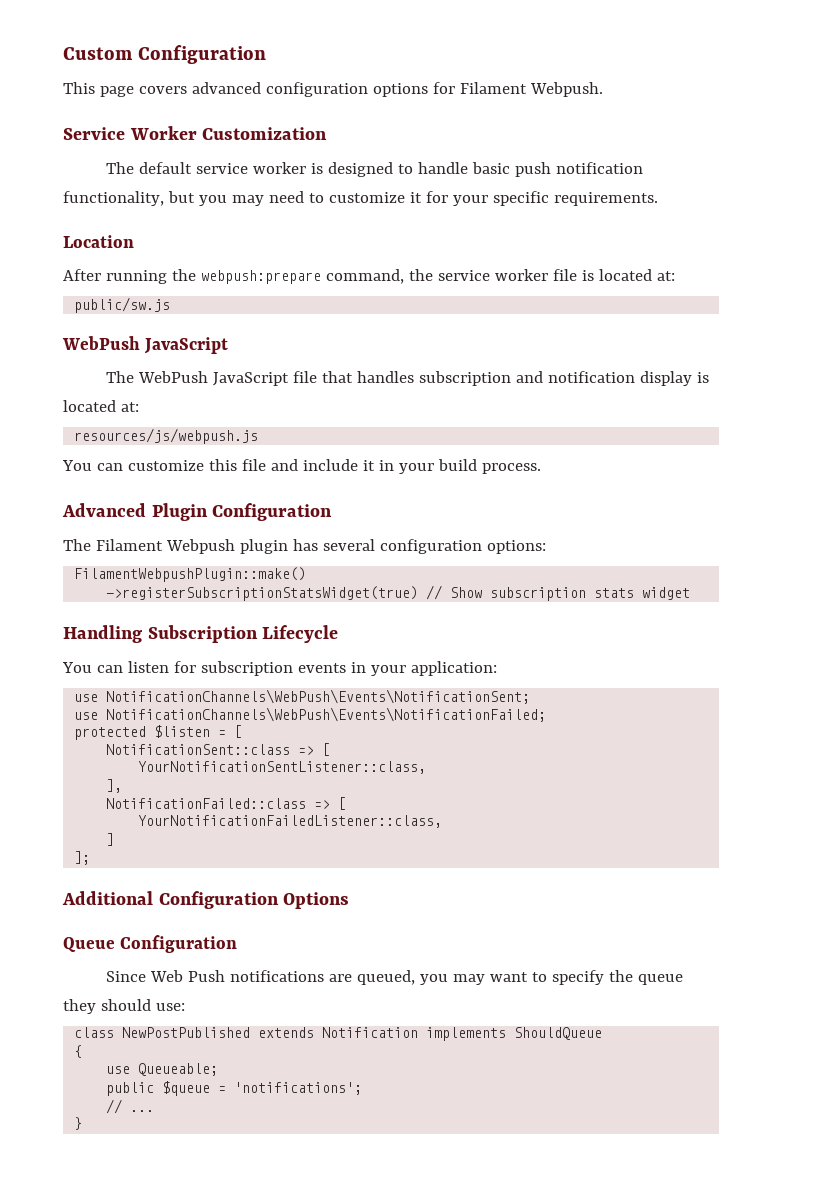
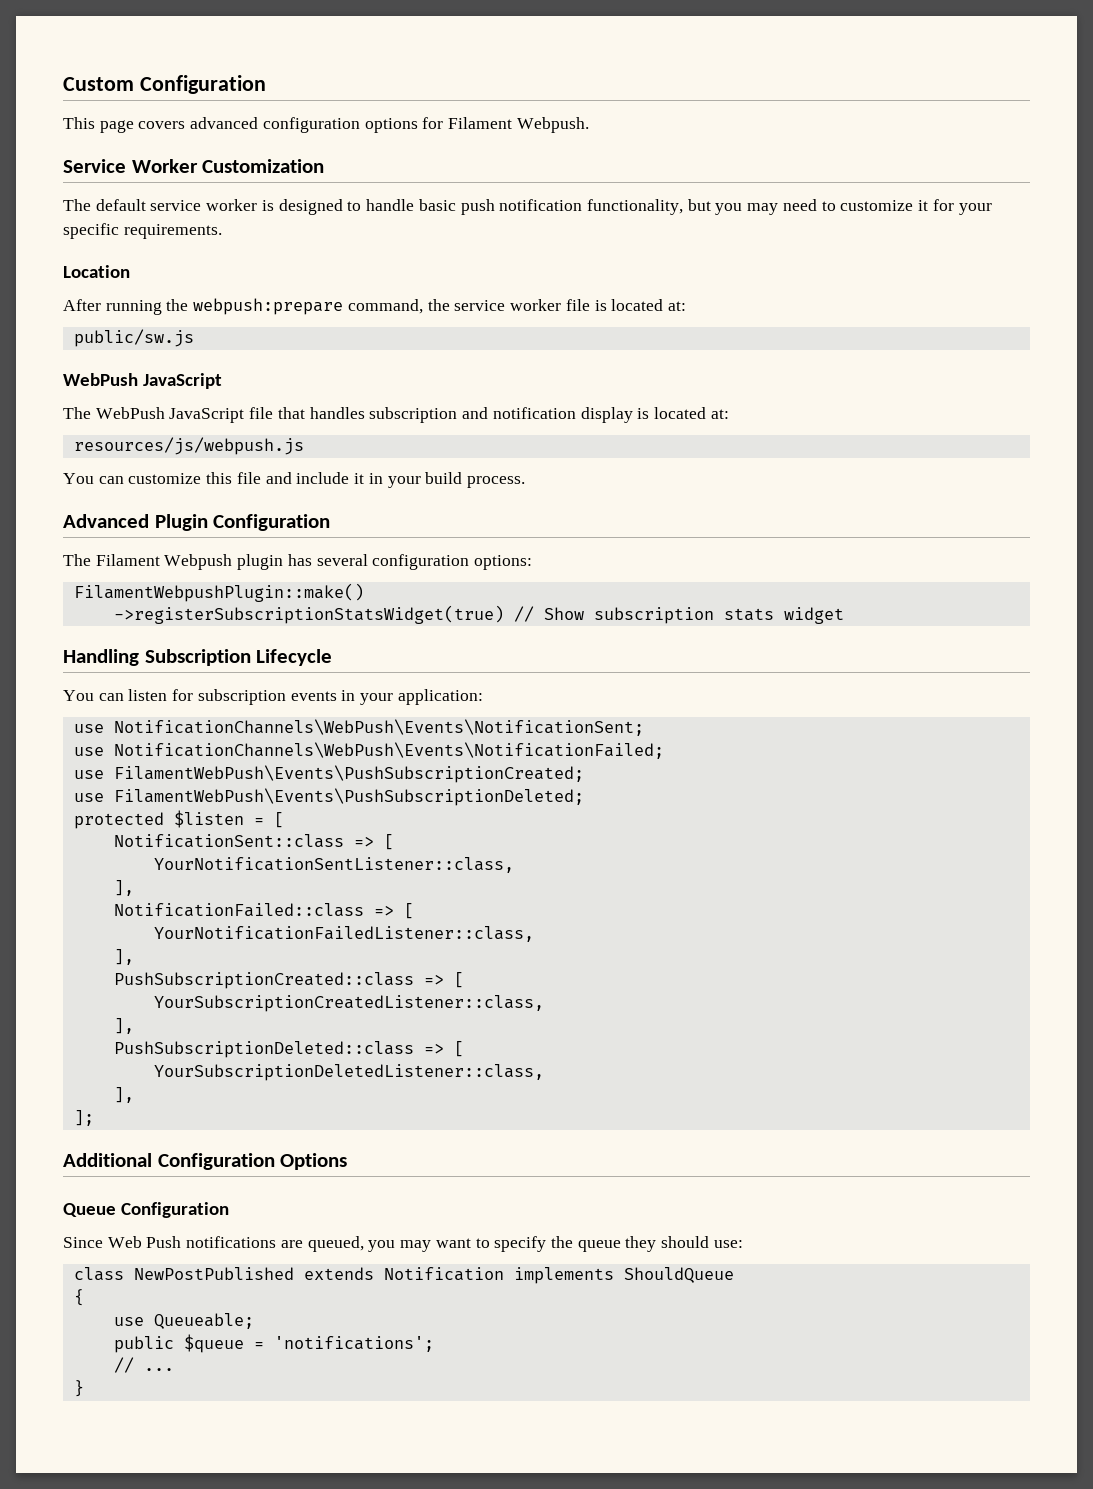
+ use FilamentWebPush\Events\PushSubscriptionCreated;
+ use FilamentWebPush\Events\PushSubscriptionDeleted;
  YourNotificationFailedListener::class,
- ]
+ ],
+ PushSubscriptionCreated::class => [
+ YourSubscriptionCreatedListener::class,
+ ],
+ PushSubscriptionDeleted::class => [
+ YourSubscriptionDeletedListener::class,
+ ],

